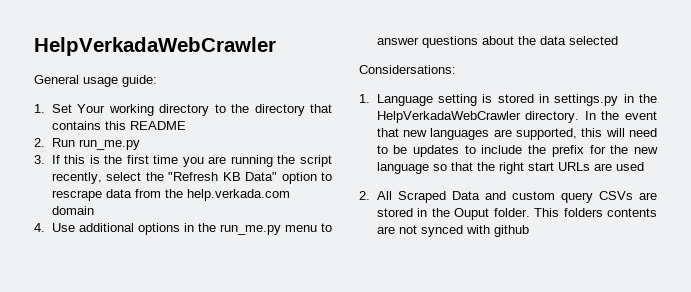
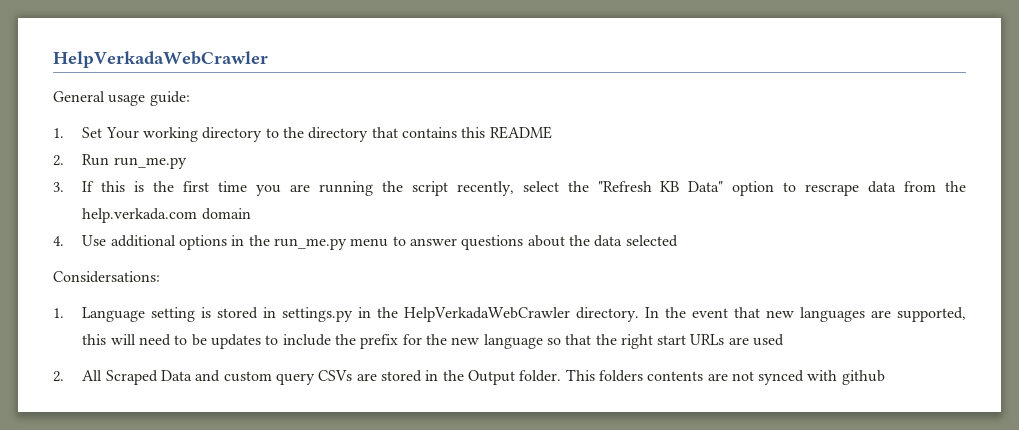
- 2. All Scraped Data and custom query CSVs are stored in the Ouput folder.
+ 2. All Scraped Data and custom query CSVs are stored in the Output folder.

